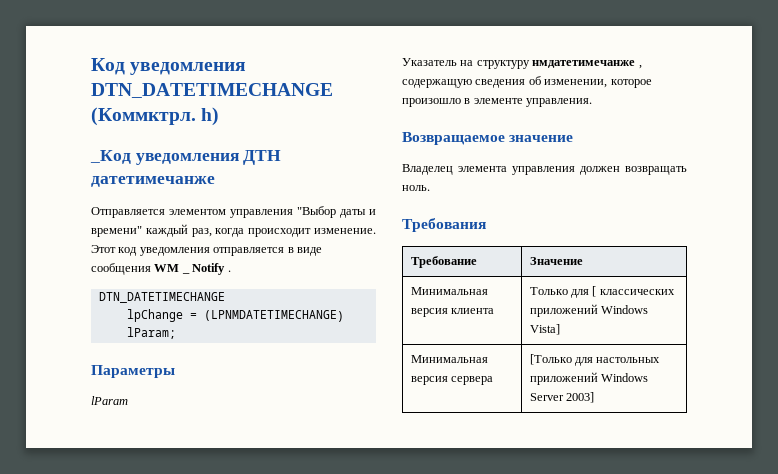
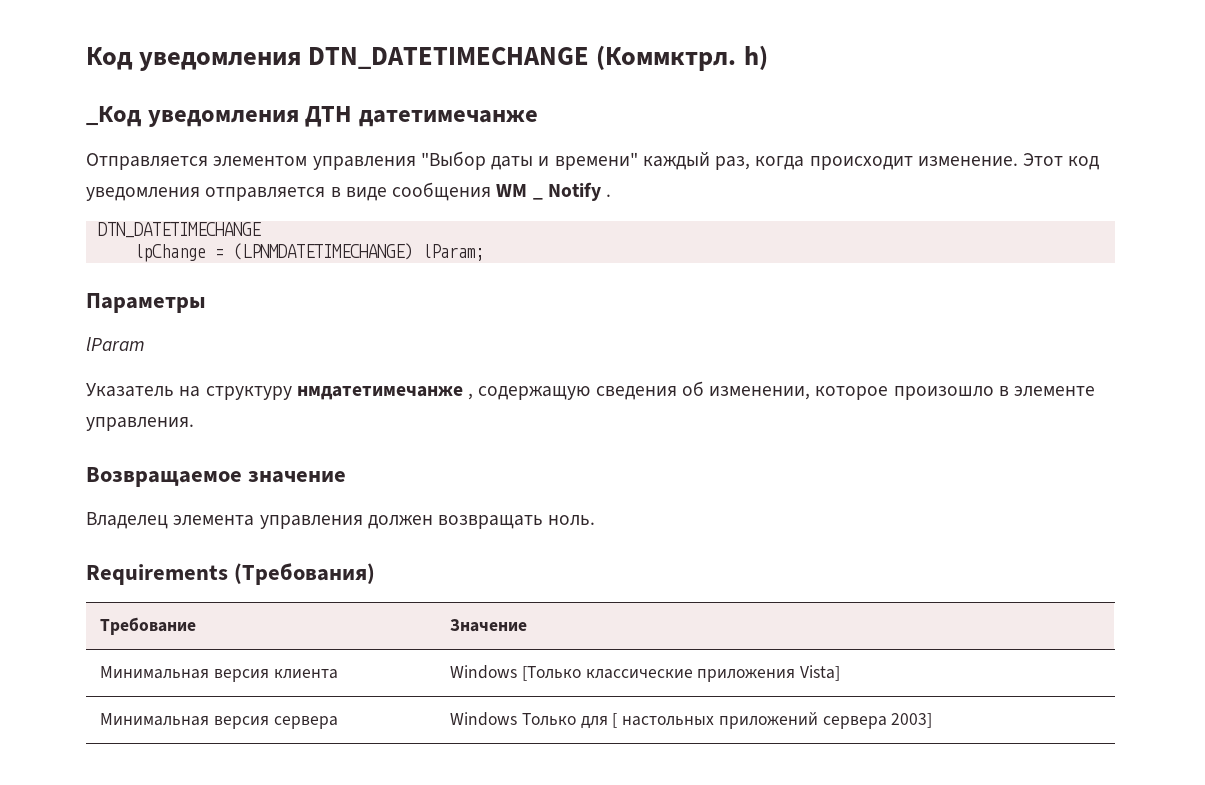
- Требования
+ Requirements (Требования)
- Минимальная версия клиента | Только для [ классических приложений Windows Vista]
- Минимальная версия сервера | [Только для настольных приложений Windows Server 2003]
+ Минимальная версия клиента | Windows [Только классические приложения Vista]
+ Минимальная версия сервера | Windows Только для [ настольных приложений сервера 2003]

